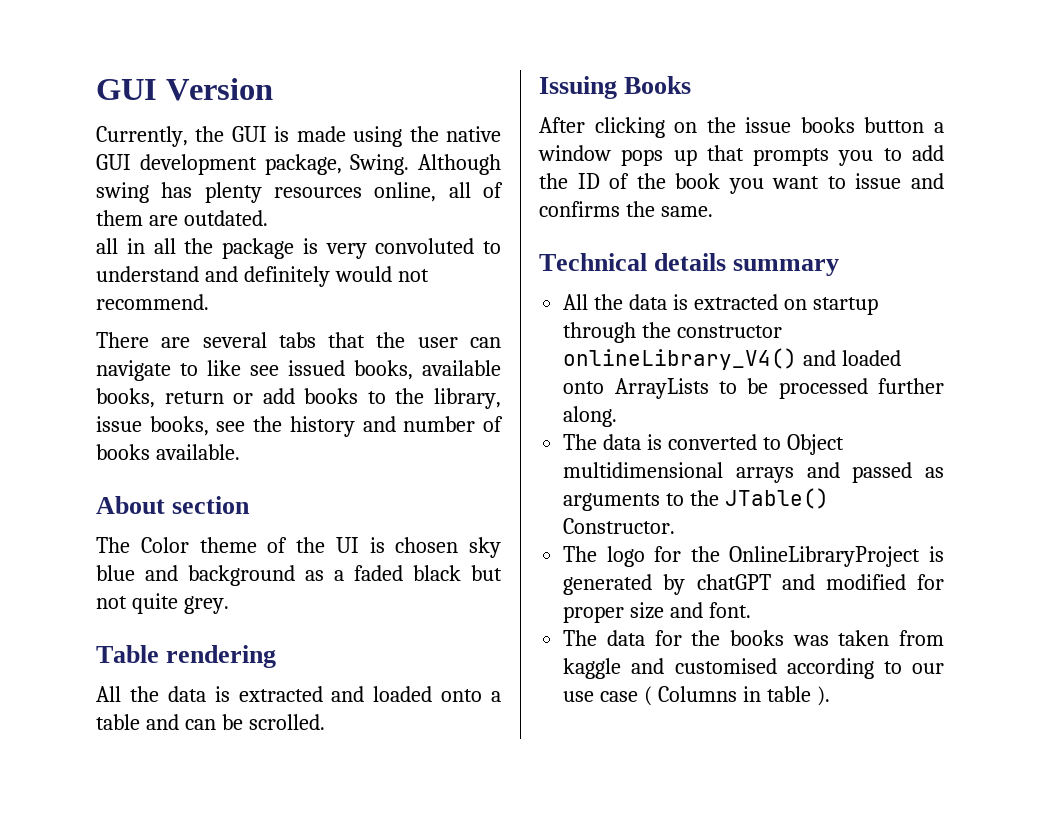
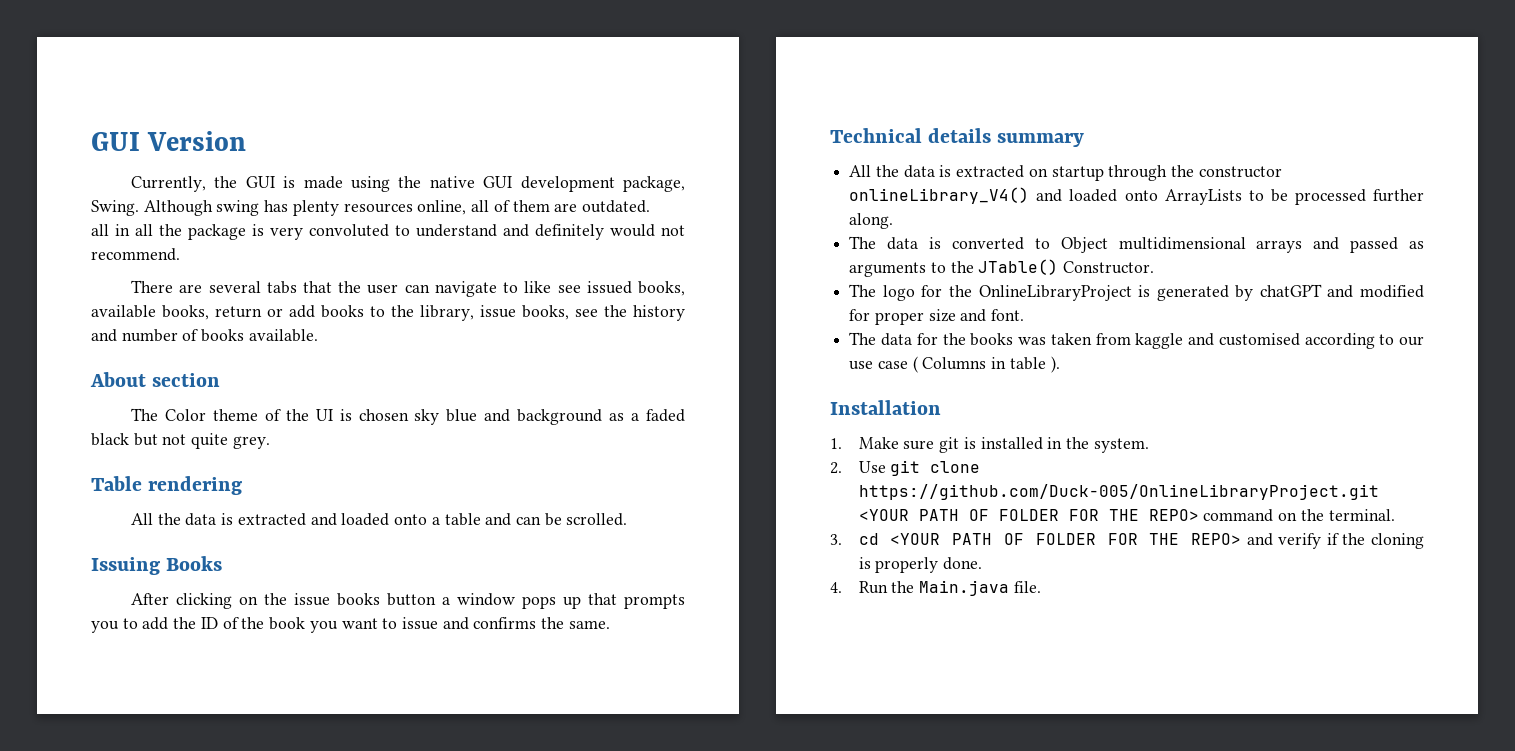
+ Installation
+ 1. Make sure git is installed in the system.
+ 2. Use git clone https://github.com/Duck-005/OnlineLibraryProject.git <YOUR PATH OF FOLDER FOR THE REPO> command on the terminal.
+ 3. cd <YOUR PATH OF FOLDER FOR THE REPO> and verify if the cloning is properly done.
+ 4. Run the Main.java file.

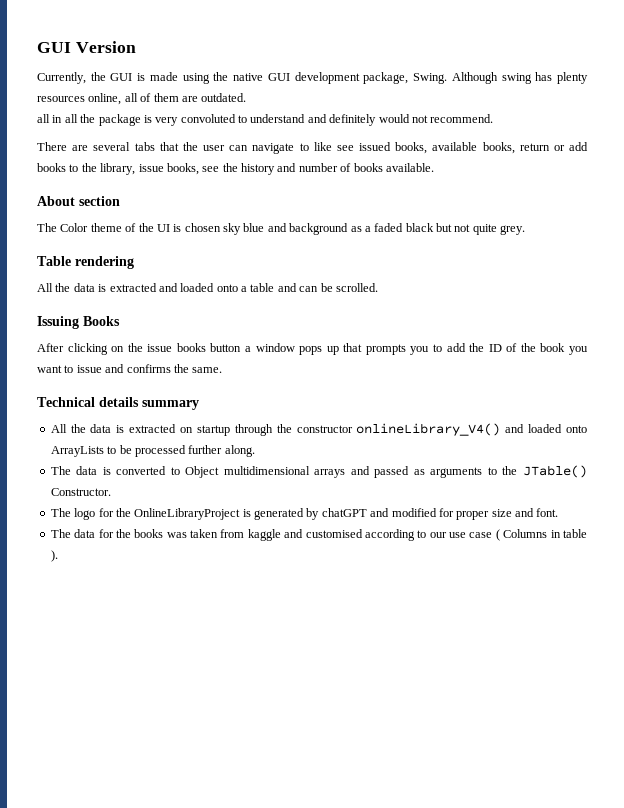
- Installation
- 1. Make sure git is installed in the system.
- 2. Use git clone https://github.com/Duck-005/OnlineLibraryProject.git <YOUR PATH OF FOLDER FOR THE REPO> command on the terminal.
- 3. cd <YOUR PATH OF FOLDER FOR THE REPO> and verify if the cloning is properly done.
- 4. Run the Main.java file.

